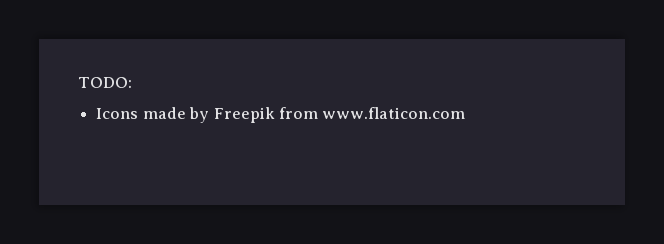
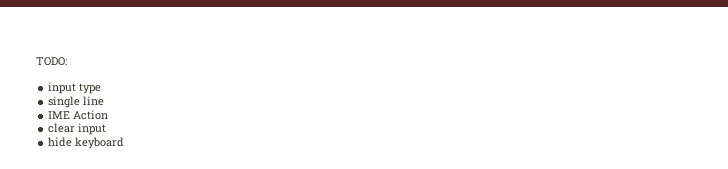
- Icons made by Freepik from www.flaticon.com
+ input type
+ single line
+ IME Action
+ clear input
+ hide keyboard

